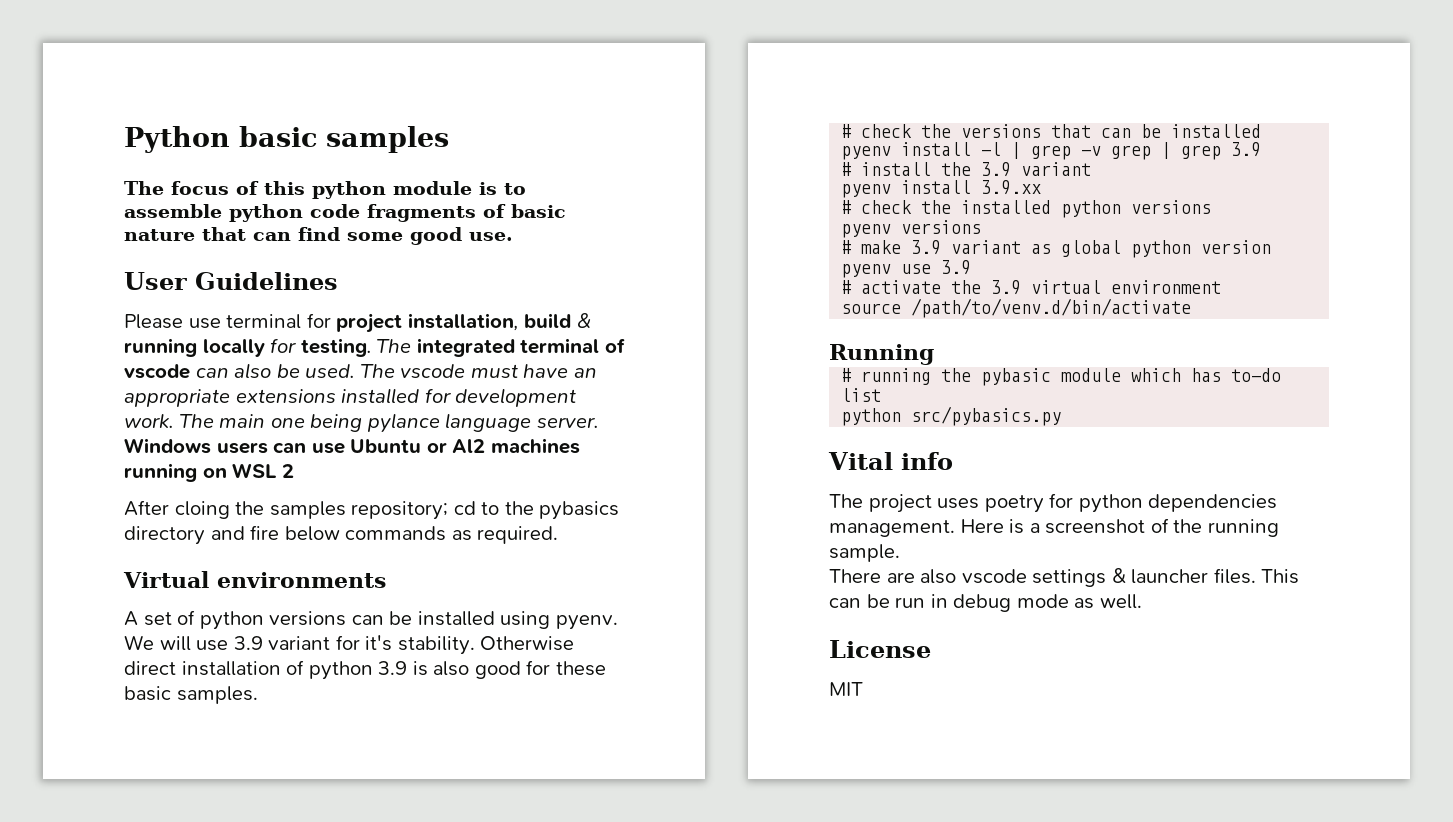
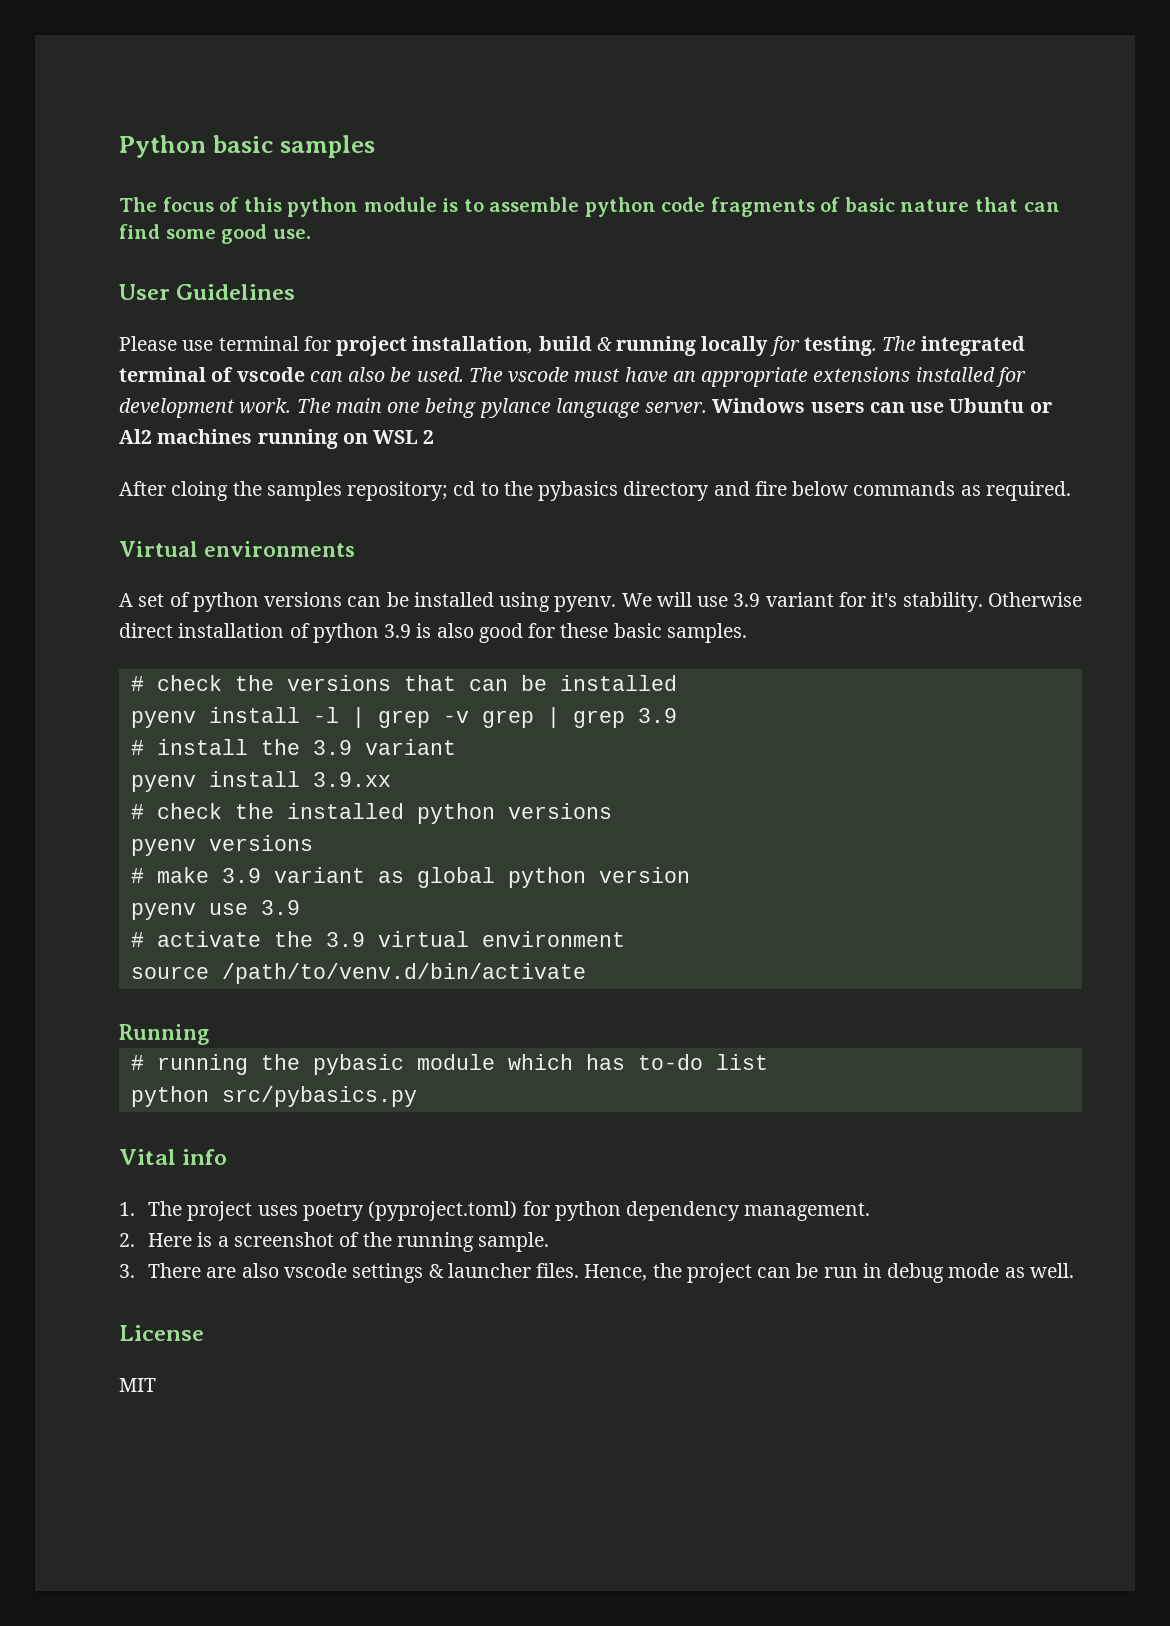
- The project uses poetry for python dependencies management. Here is a screenshot of the running sample.
+ 1. The project uses poetry (pyproject.toml) for python dependency management.
+ 2. Here is a screenshot of the running sample.
- There are also vscode settings & launcher files.
+ 3. There are also vscode settings & launcher files.
- This can be run in debug mode as well.
+ Hence, the project can be run in debug mode as well.

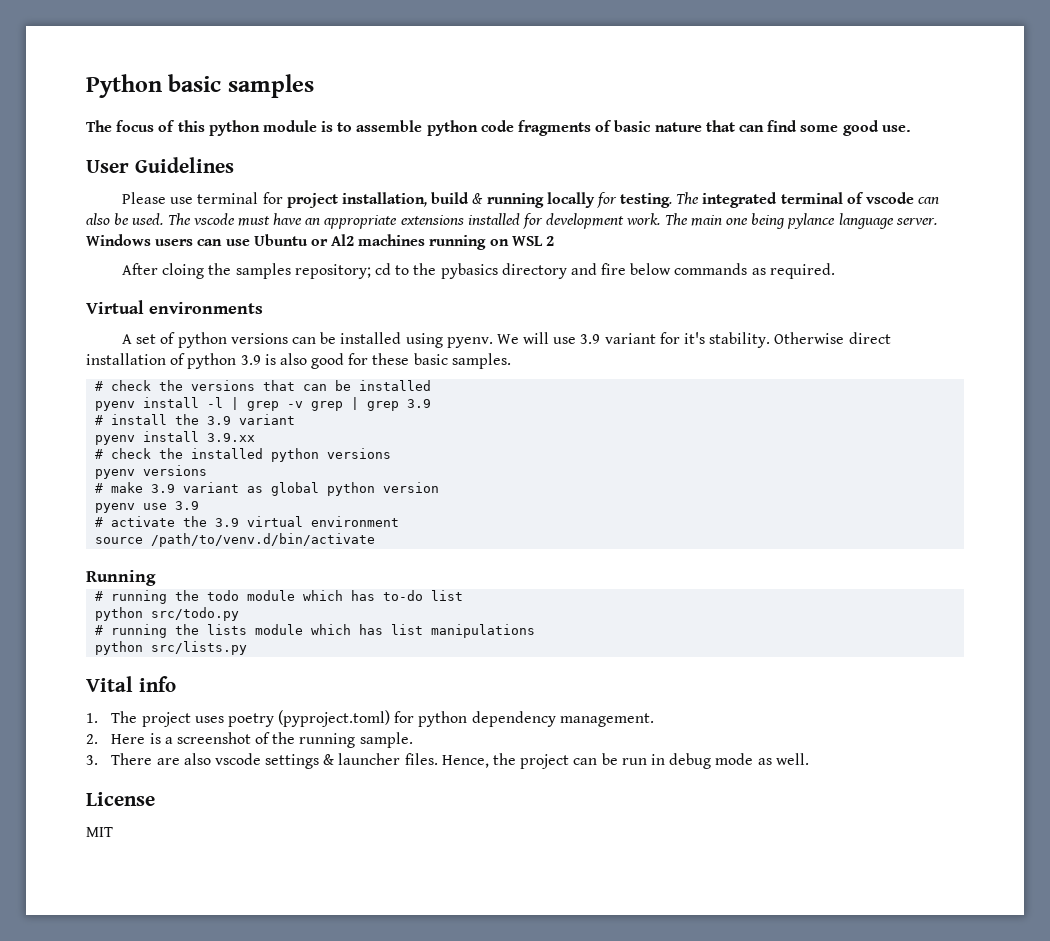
- # running the pybasic module which has to-do list
+ # running the todo module which has to-do list
- python src/pybasics.py
+ python src/todo.py
+ # running the lists module which has list manipulations
+ python src/lists.py

